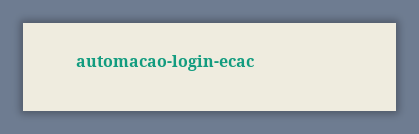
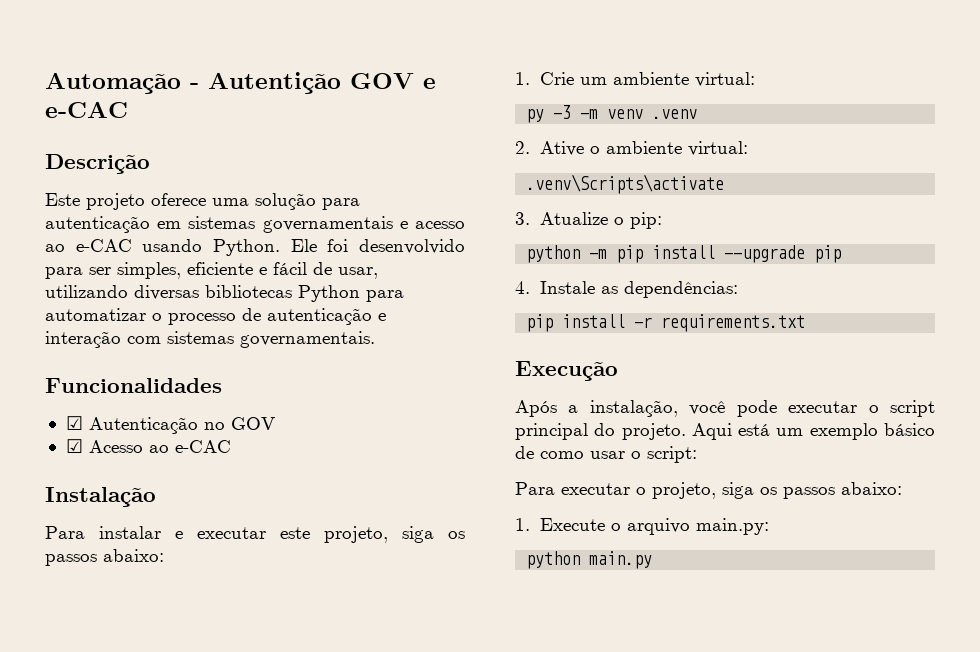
- automacao-login-ecac
+ Automação - Autentição GOV e e-CAC
+ Descrição
+ Este projeto oferece uma solução para autenticação em sistemas governamentais e acesso ao e-CAC usando Python. Ele foi desenvolvido para ser simples, eficiente e fácil de usar, utilizando diversas bibliotecas Python para automatizar o processo de autenticação e interação com sistemas governamentais.
+ Funcionalidades
+ ☑ Autenticação no GOV
+ ☑ Acesso ao e-CAC
+ Instalação
+ Para instalar e executar este projeto, siga os passos abaixo:
+ 1. Crie um ambiente virtual:
+ py -3 -m venv .venv
+ 2. Ative o ambiente virtual:
+ .venv\Scripts\activate
+ 3. Atualize o pip:
+ python -m pip install --upgrade pip
+ 4. Instale as dependências:
+ pip install -r requirements.txt
+ Execução
+ Após a instalação, você pode executar o script principal do projeto. Aqui está um exemplo básico de como usar o script:
+ Para executar o projeto, siga os passos abaixo:
+ 1. Execute o arquivo main.py:
+ python main.py

